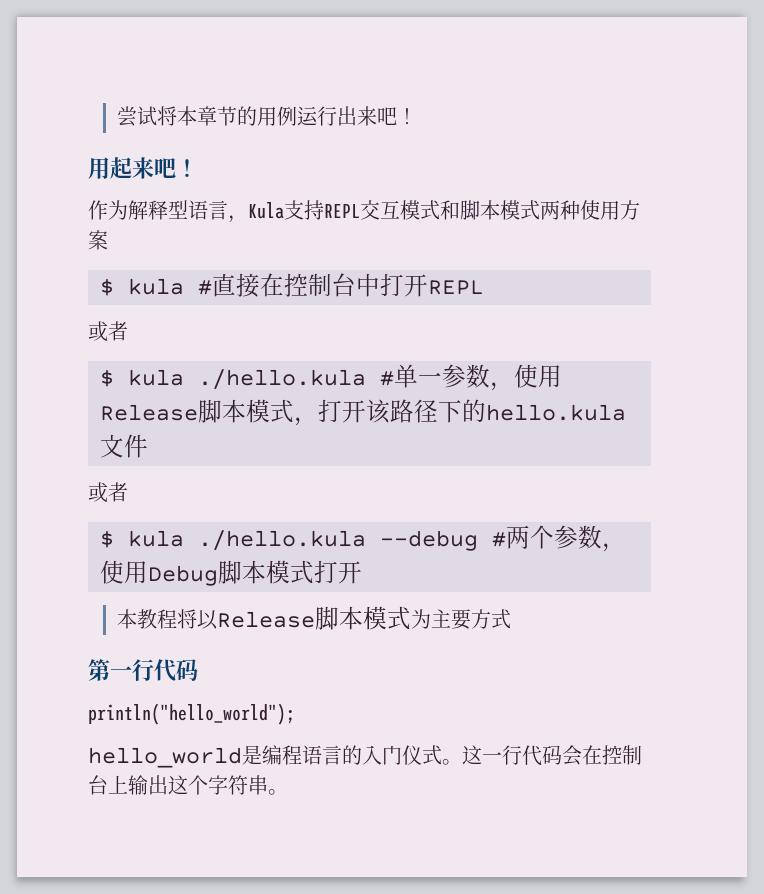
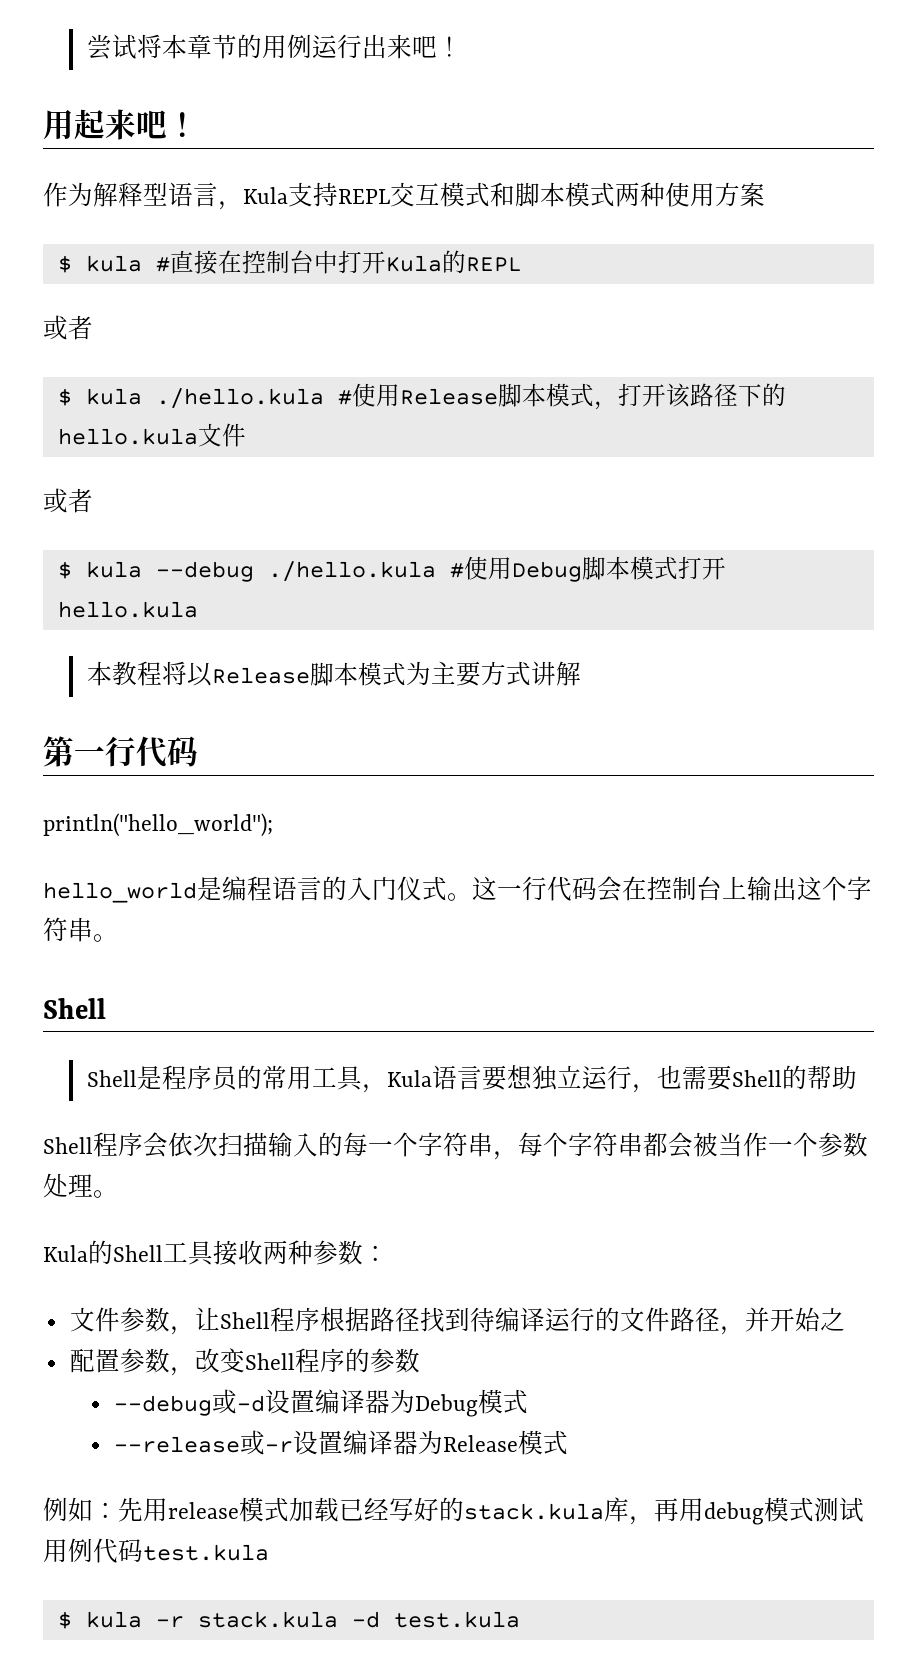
- $ kula #直接在控制台中打开REPL
+ $ kula #直接在控制台中打开Kula的REPL
- $ kula ./hello.kula #单一参数，使用Release脚本模式，打开该路径下的hello.kula文件
+ $ kula ./hello.kula #使用Release脚本模式，打开该路径下的hello.kula文件
- $ kula ./hello.kula --debug #两个参数，使用Debug脚本模式打开
+ $ kula --debug ./hello.kula #使用Debug脚本模式打开hello.kula
- 本教程将以Release脚本模式为主要方式
+ 本教程将以Release脚本模式为主要方式讲解
  这一行代码会在控制台上输出这个字符串。
+ Shell
+ Shell是程序员的常用工具，Kula语言要想独立运行，也需要Shell的帮助
+ Shell程序会依次扫描输入的每一个字符串，每个字符串都会被当作一个参数处理。
+ Kula的Shell工具接收两种参数：
+ 文件参数，让Shell程序根据路径找到待编译运行的文件路径，并开始之
+ 配置参数，改变Shell程序的参数
+ --debug或-d设置编译器为Debug模式
+ --release或-r设置编译器为Release模式
+ 例如：先用release模式加载已经写好的stack.kula库，再用debug模式测试用例代码test.kula
+ $ kula -r stack.kula -d test.kula

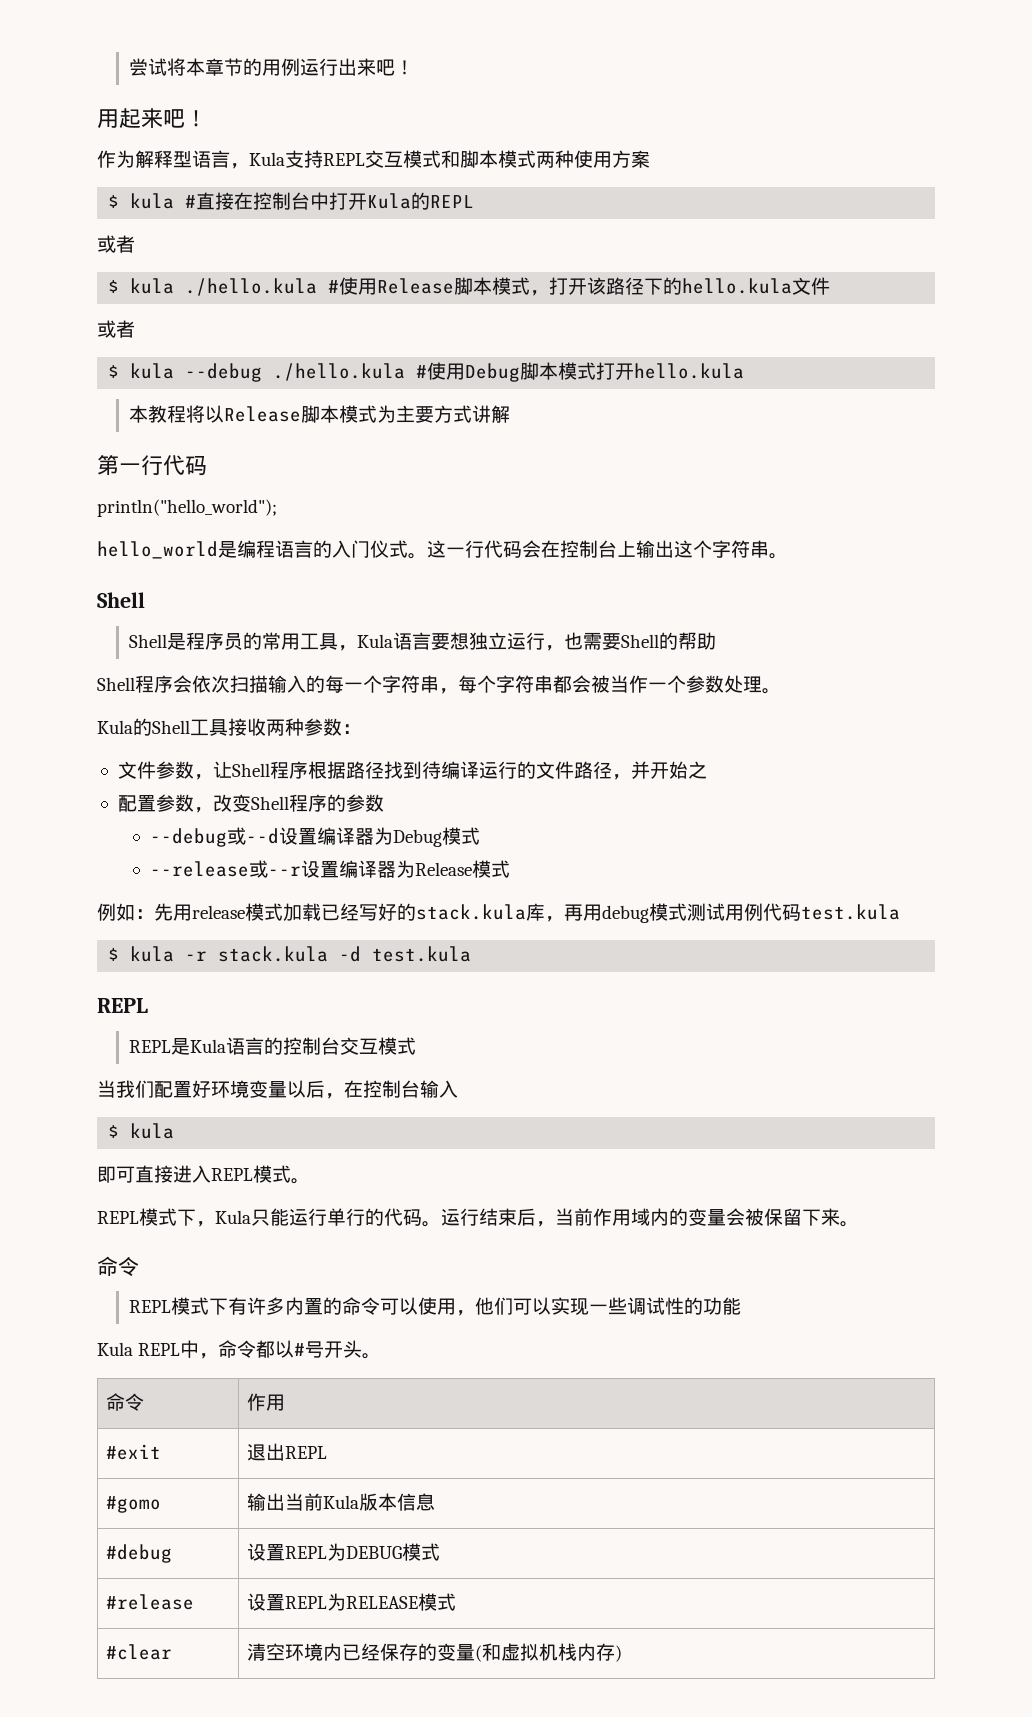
- --debug或-d设置编译器为Debug模式
+ --debug或--d设置编译器为Debug模式
- --release或-r设置编译器为Release模式
+ --release或--r设置编译器为Release模式
  $ kula -r stack.kula -d test.kula
+ REPL
+ REPL是Kula语言的控制台交互模式
+ 当我们配置好环境变量以后，在控制台输入
+ $ kula
+ 即可直接进入REPL模式。
+ REPL模式下，Kula只能运行单行的代码。运行结束后，当前作用域内的变量会被保留下来。
+ 命令
+ REPL模式下有许多内置的命令可以使用，他们可以实现一些调试性的功能
+ Kula REPL中，命令都以#号开头。
+ 命令 | 作用
+ #exit | 退出REPL
+ #gomo | 输出当前Kula版本信息
+ #debug | 设置REPL为DEBUG模式
+ #release | 设置REPL为RELEASE模式
+ #clear | 清空环境内已经保存的变量(和虚拟机栈内存)

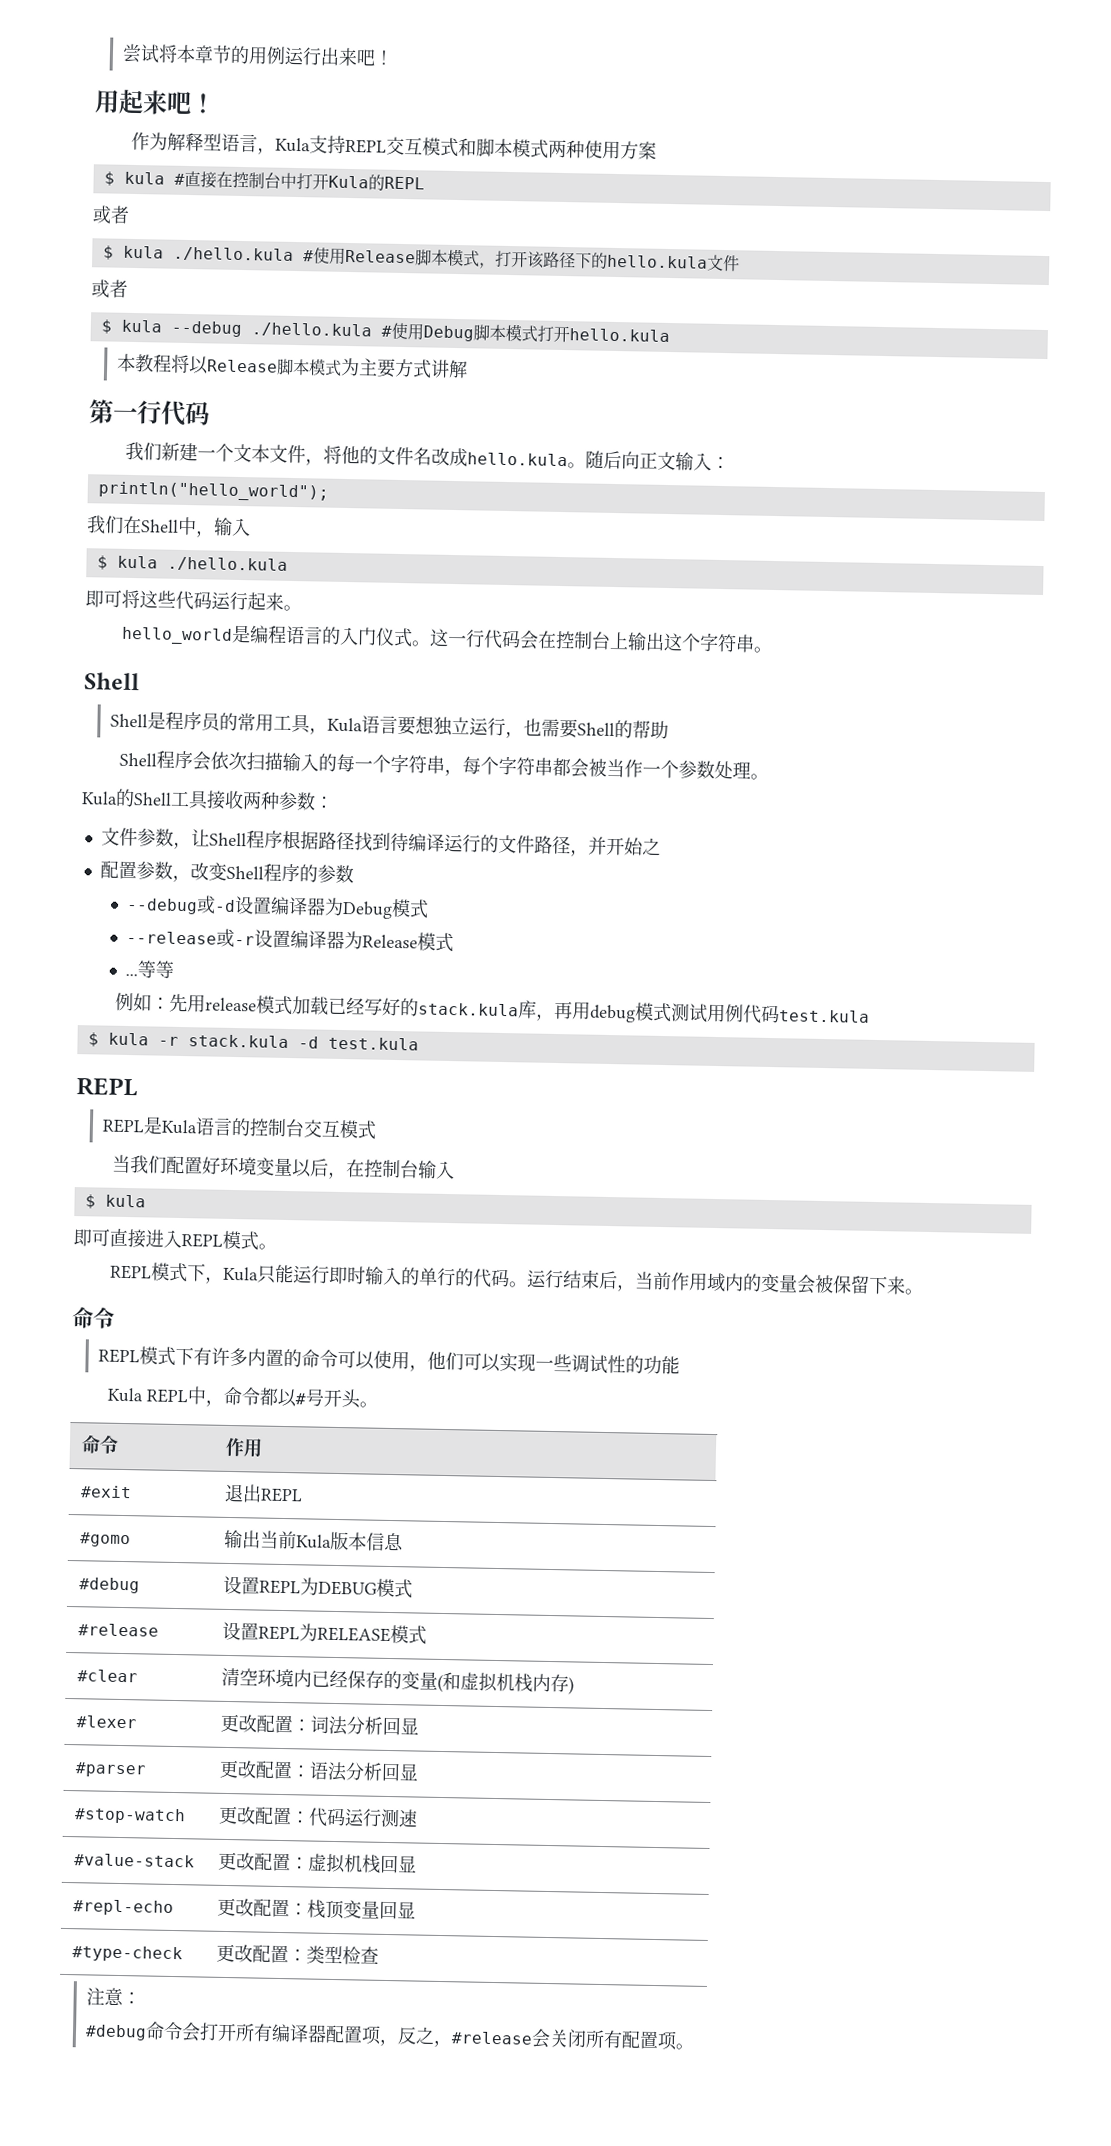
+ 我们新建一个文本文件，将他的文件名改成hello.kula。随后向正文输入：
  println("hello_world");
+ 我们在Shell中，输入
+ $ kula ./hello.kula
+ 即可将这些代码运行起来。
- --debug或--d设置编译器为Debug模式
+ --debug或-d设置编译器为Debug模式
- --release或--r设置编译器为Release模式
+ --release或-r设置编译器为Release模式
+ ...等等
- REPL模式下，Kula只能运行单行的代码。
+ REPL模式下，Kula只能运行即时输入的单行的代码。
+ #lexer | 更改配置：词法分析回显
+ #parser | 更改配置：语法分析回显
+ #stop-watch | 更改配置：代码运行测速
+ #value-stack | 更改配置：虚拟机栈回显
+ #repl-echo | 更改配置：栈顶变量回显
+ #type-check | 更改配置：类型检查
+ 注意：
+ #debug命令会打开所有编译器配置项，反之，#release会关闭所有配置项。

